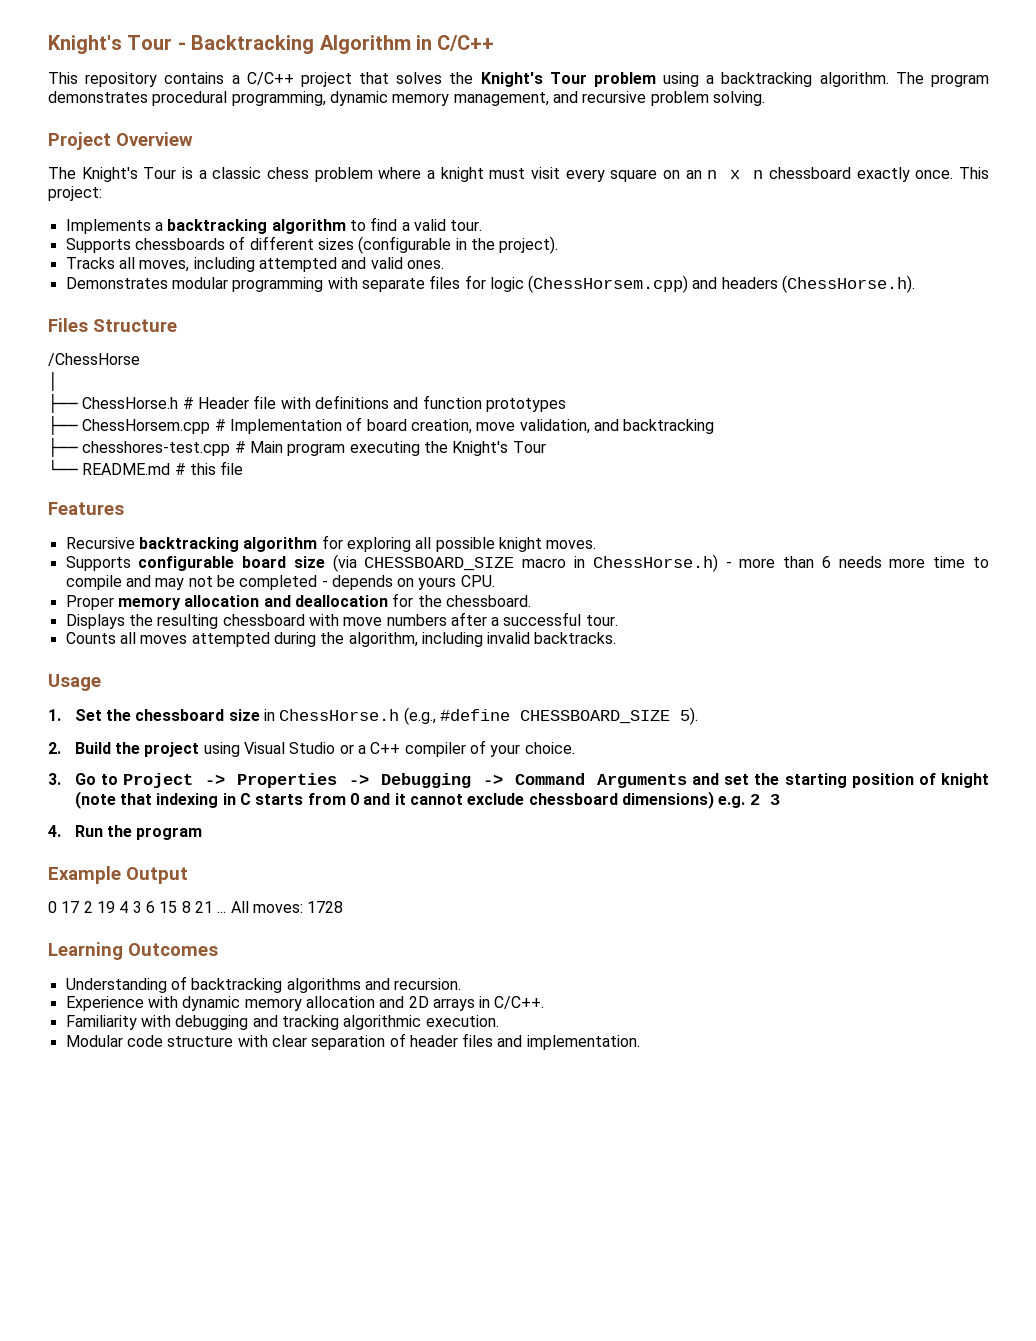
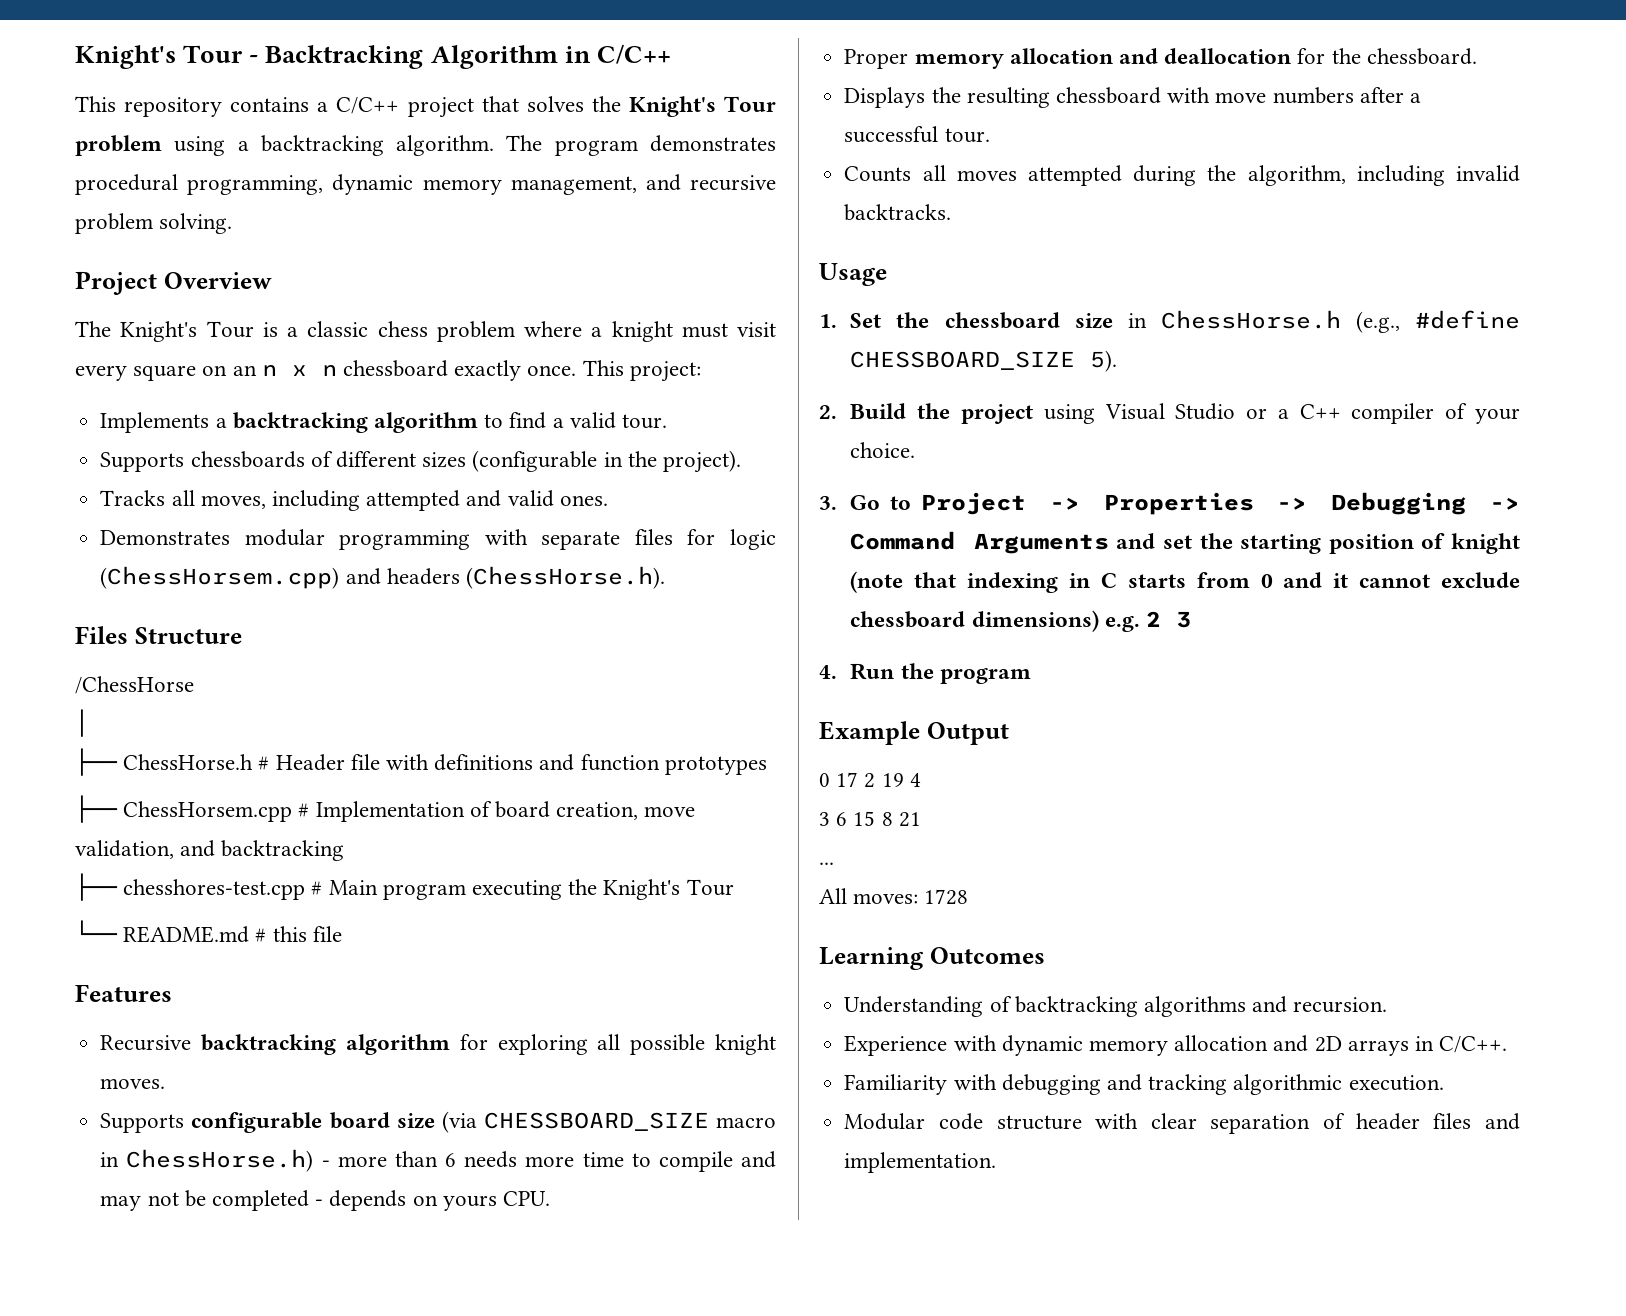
- 0 17 2 19 4 3 6 15 8 21 ... All moves: 1728
+ 0 17 2 19 4
+ 3 6 15 8 21
+ ...
+ All moves: 1728

